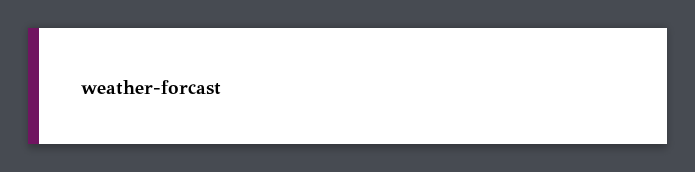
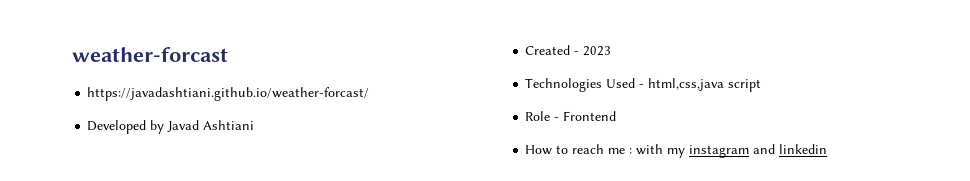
+ https://javadashtiani.github.io/weather-forcast/
+ Developed by Javad Ashtiani
+ Created - 2023
+ Technologies Used - html,css,java script
+ Role - Frontend
+ How to reach me : with my instagram and linkedin

